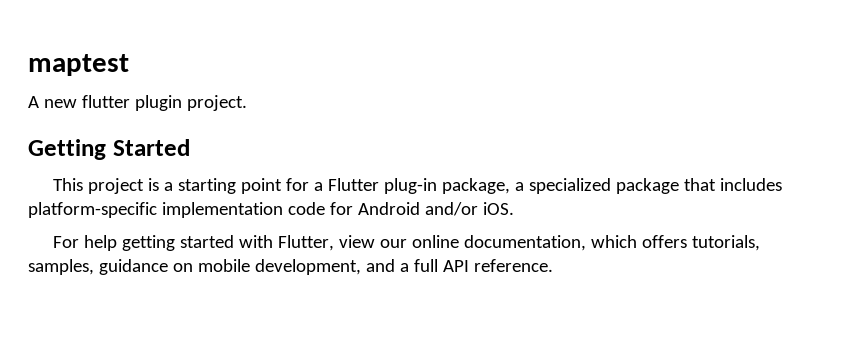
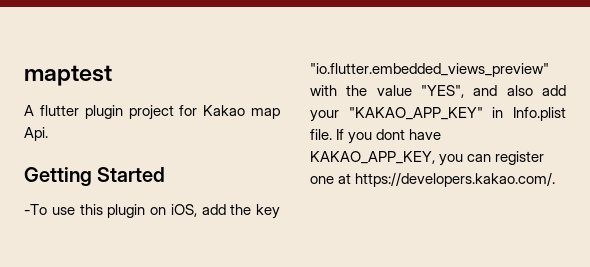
- A new flutter plugin project.
+ A flutter plugin project for Kakao map Api.
  Getting Started
- This project is a starting point for a Flutter plug-in package, a specialized package that includes platform-specific implementation code for Android and/or iOS.
- For help getting started with Flutter, view our online documentation, which offers tutorials, samples, guidance on mobile development, and a full API reference.
+ -To use this plugin on iOS, add the key "io.flutter.embedded_views_preview" with the value "YES", and also add your "KAKAO_APP_KEY" in Info.plist file. If you dont have KAKAO_APP_KEY, you can register one at https://developers.kakao.com/.

